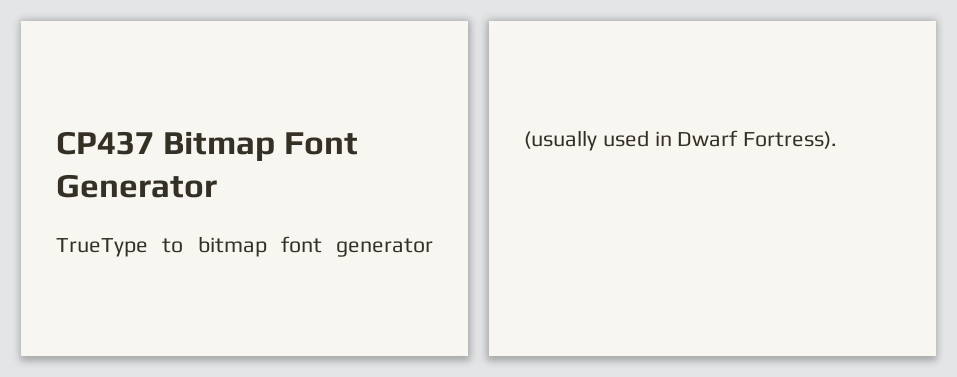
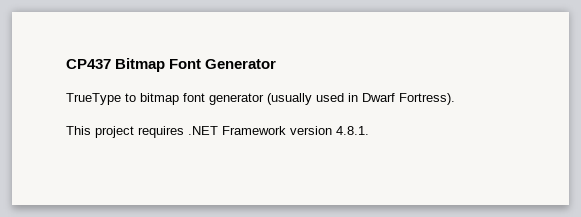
+ This project requires .NET Framework version 4.8.1.

